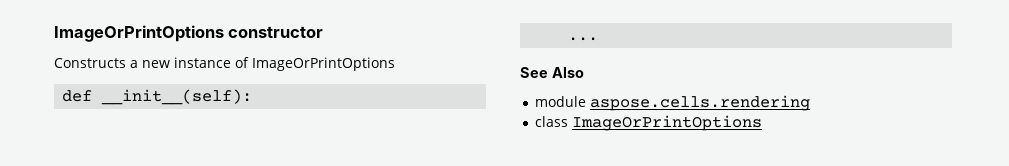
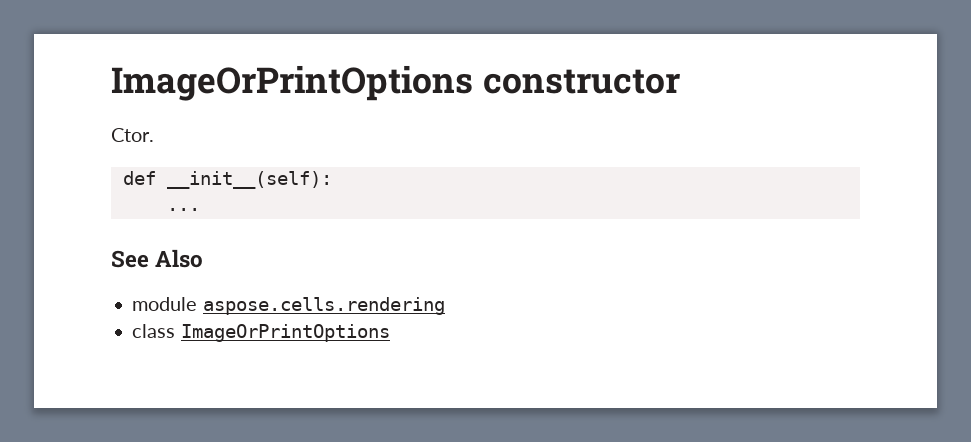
- Constructs a new instance of ImageOrPrintOptions
+ Ctor.

